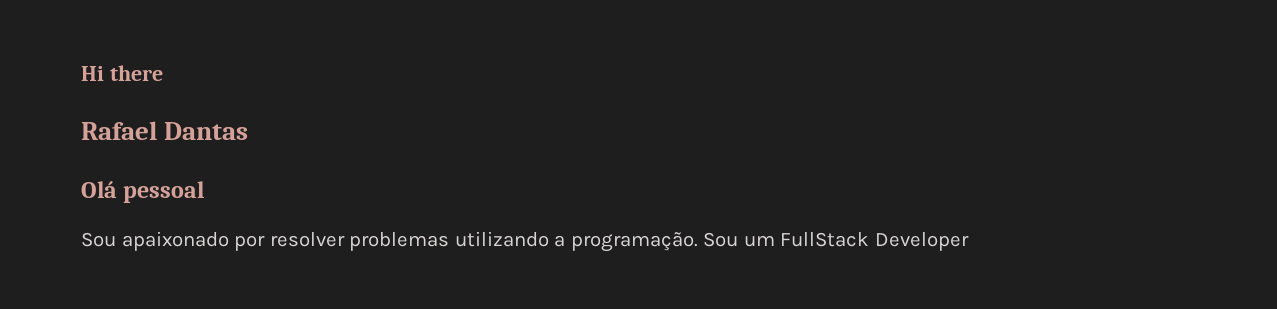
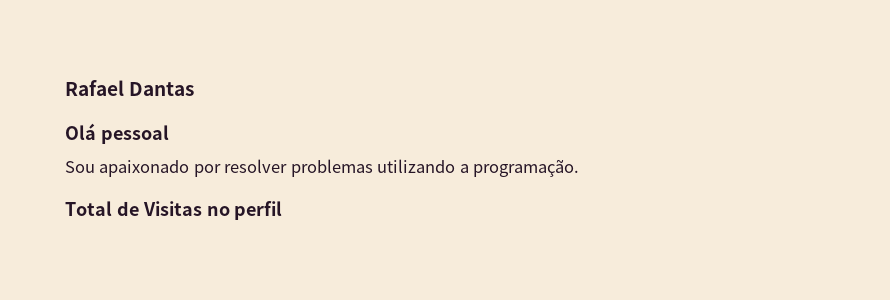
- Hi there
- Sou apaixonado por resolver problemas utilizando a programação. Sou um FullStack Developer
+ Sou apaixonado por resolver problemas utilizando a programação.
+ Total de Visitas no perfil

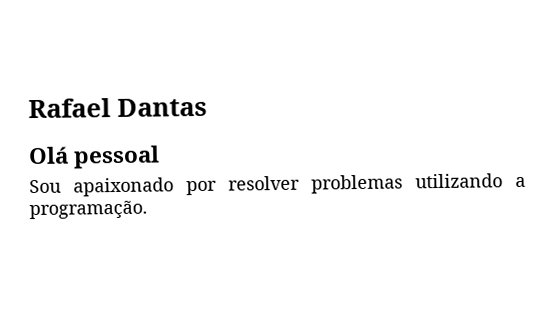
- Total de Visitas no perfil

